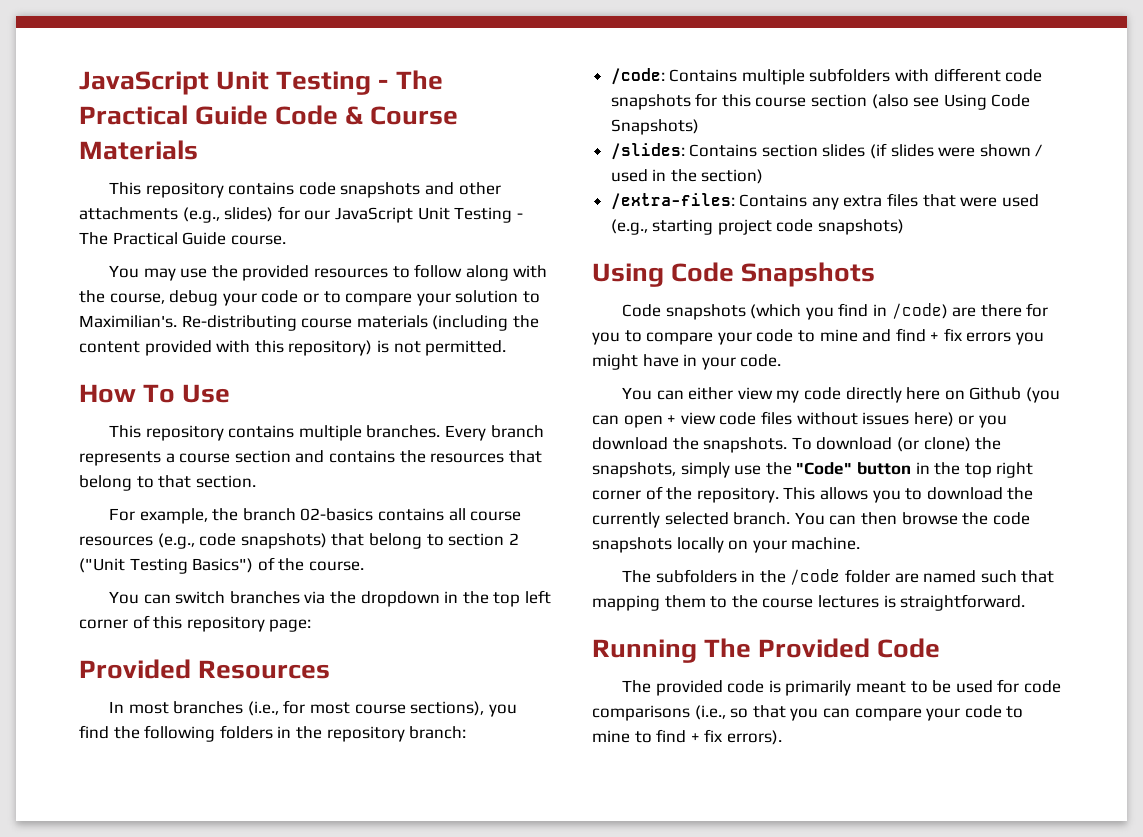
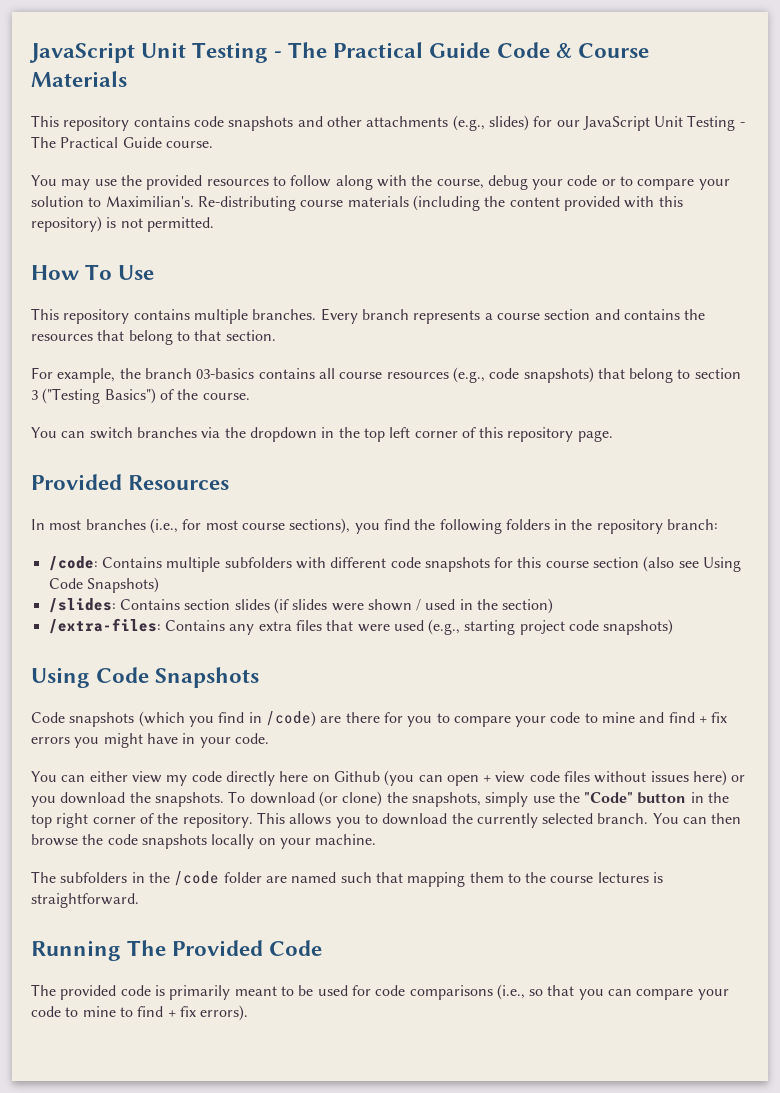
- For example, the branch 02-basics contains all course resources (e.g., code snapshots) that belong to section 2 ("Unit Testing Basics") of the course.
+ For example, the branch 03-basics contains all course resources (e.g., code snapshots) that belong to section 3 ("Testing Basics") of the course.
- You can switch branches via the dropdown in the top left corner of this repository page:
+ You can switch branches via the dropdown in the top left corner of this repository page.

